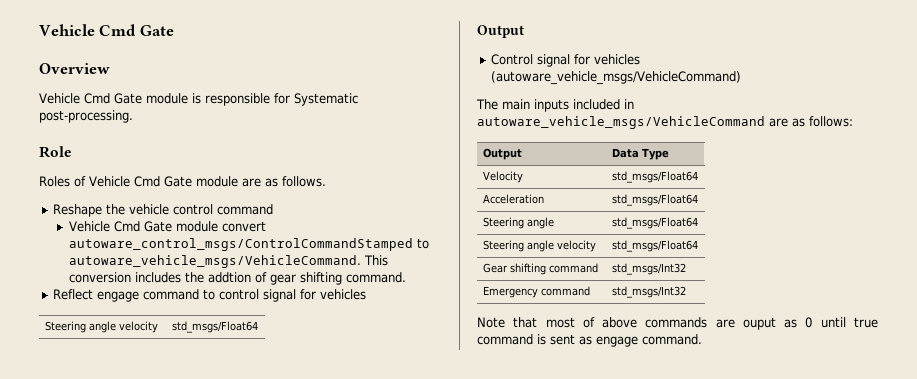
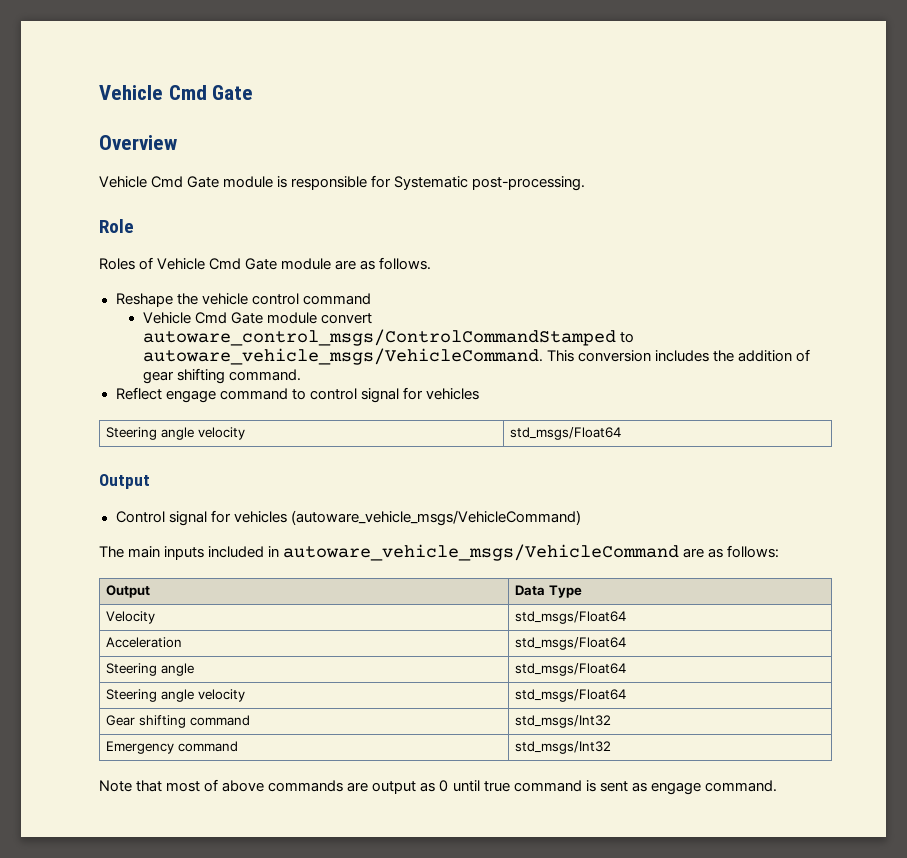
- This conversion includes the addtion of gear shifting command.
+ This conversion includes the addition of gear shifting command.
- Note that most of above commands are ouput as 0 until true command is sent as engage command.
+ Note that most of above commands are output as 0 until true command is sent as engage command.

